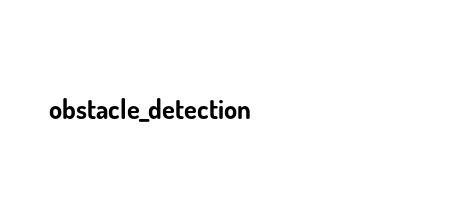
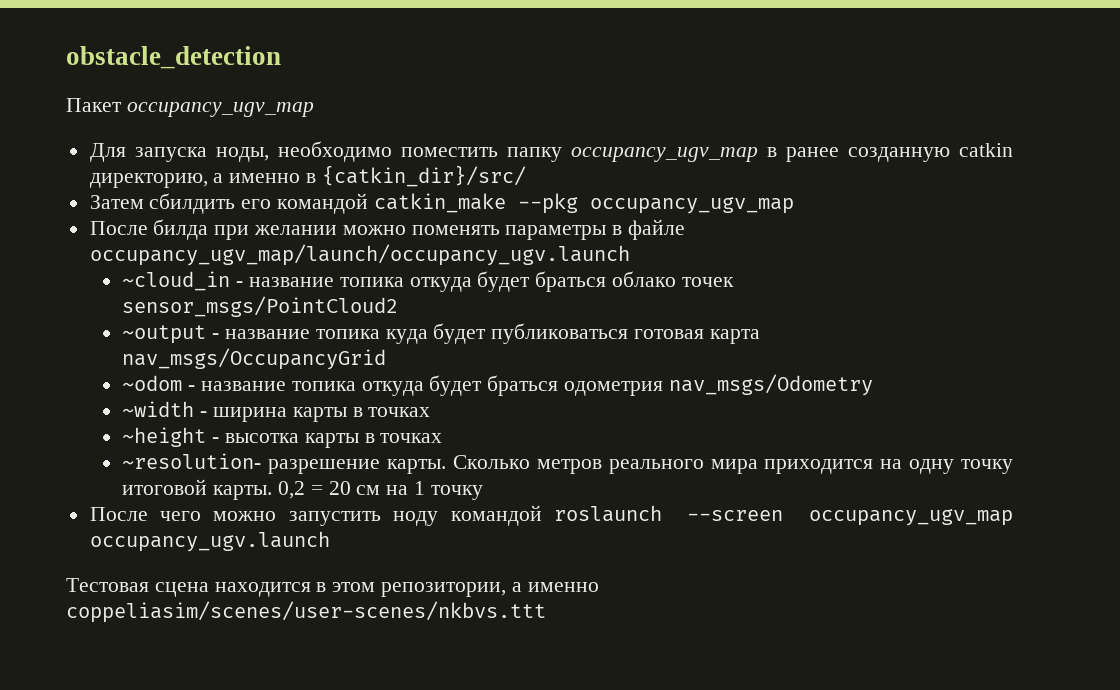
+ Пакет occupancy_ugv_map
+ Для запуска ноды, необходимо поместить папку occupancy_ugv_map в ранее созданную catkin директорию, а именно в {catkin_dir}/src/
+ Затем сбилдить его командой catkin_make --pkg occupancy_ugv_map
+ После билда при желании можно поменять параметры в файле occupancy_ugv_map/launch/occupancy_ugv.launch
+ ~cloud_in - название топика откуда будет браться облако точек sensor_msgs/PointCloud2
+ ~output - название топика куда будет публиковаться готовая карта nav_msgs/OccupancyGrid
+ ~odom - название топика откуда будет браться одометрия nav_msgs/Odometry
+ ~width - ширина карты в точках
+ ~height - высотка карты в точках
+ ~resolution- разрешение карты. Сколько метров реального мира приходится на одну точку итоговой карты. 0,2 = 20 см на 1 точку
+ После чего можно запустить ноду командой roslaunch --screen occupancy_ugv_map occupancy_ugv.launch
+ Тестовая сцена находится в этом репозитории, а именно coppeliasim/scenes/user-scenes/nkbvs.ttt

